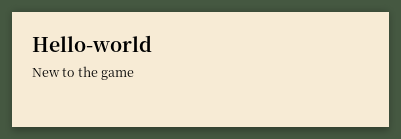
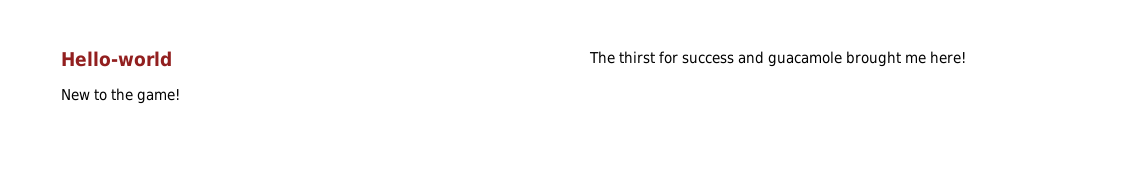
- New to the game
+ New to the game!
+ The thirst for success and guacamole brought me here!

